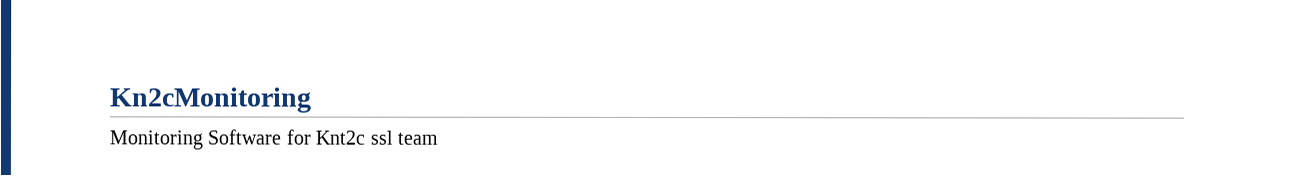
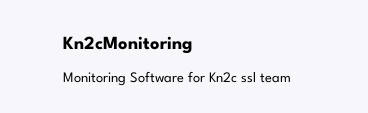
- Monitoring Software for Knt2c ssl team
+ Monitoring Software for Kn2c ssl team

